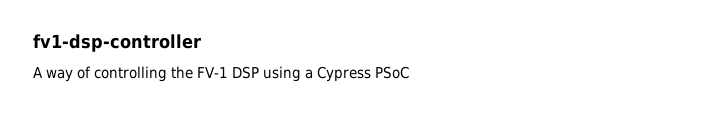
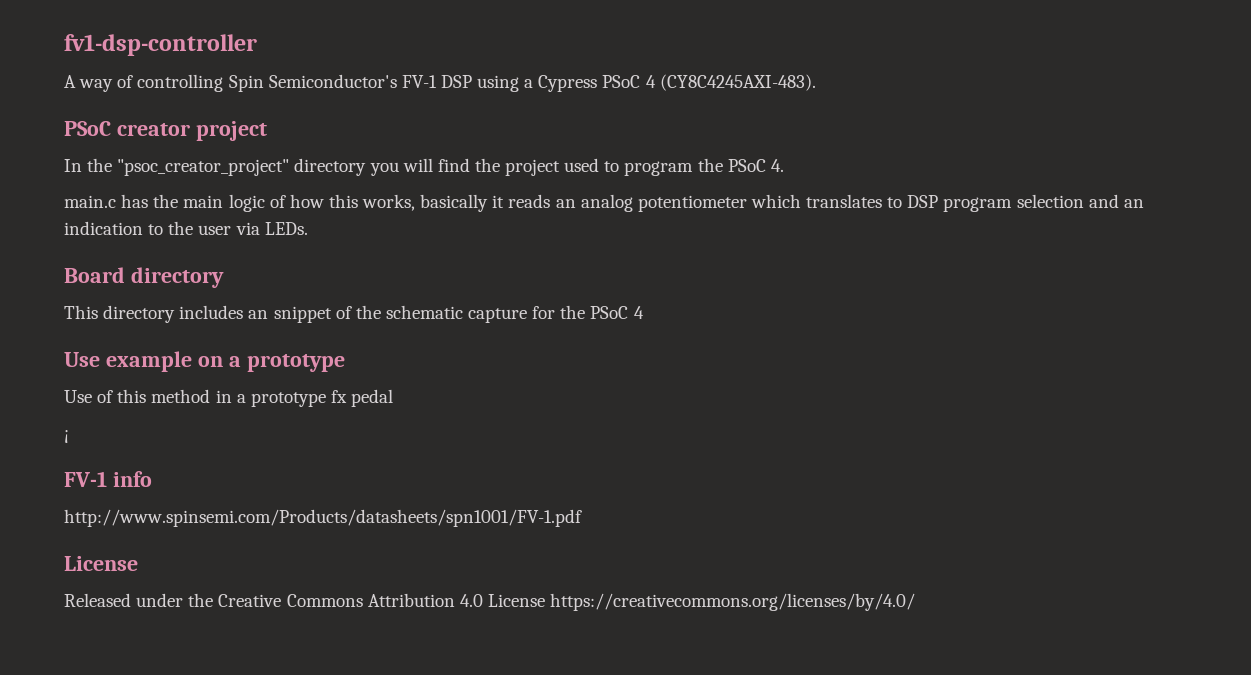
- A way of controlling the FV-1 DSP using a Cypress PSoC
+ A way of controlling Spin Semiconductor's FV-1 DSP using a Cypress PSoC 4 (CY8C4245AXI-483).
+ PSoC creator project
+ In the "psoc_creator_project" directory you will find the project used to program the PSoC 4.
+ main.c has the main logic of how this works, basically it reads an analog potentiometer which translates to DSP program selection and an indication to the user via LEDs.
+ Board directory
+ This directory includes an snippet of the schematic capture for the PSoC 4
+ Use example on a prototype
+ Use of this method in a prototype fx pedal
+ ¡
+ FV-1 info
+ http://www.spinsemi.com/Products/datasheets/spn1001/FV-1.pdf
+ License
+ Released under the Creative Commons Attribution 4.0 License https://creativecommons.org/licenses/by/4.0/

